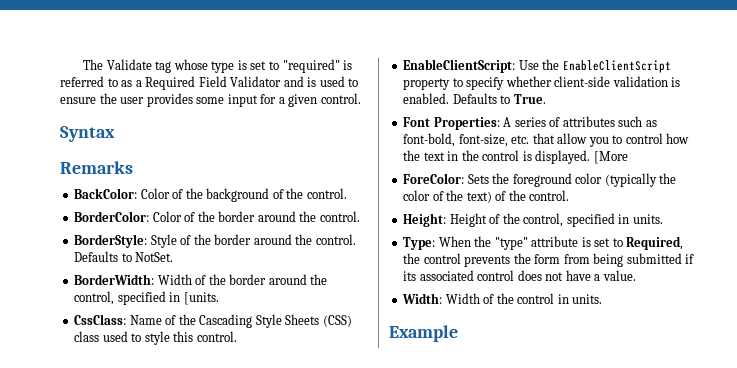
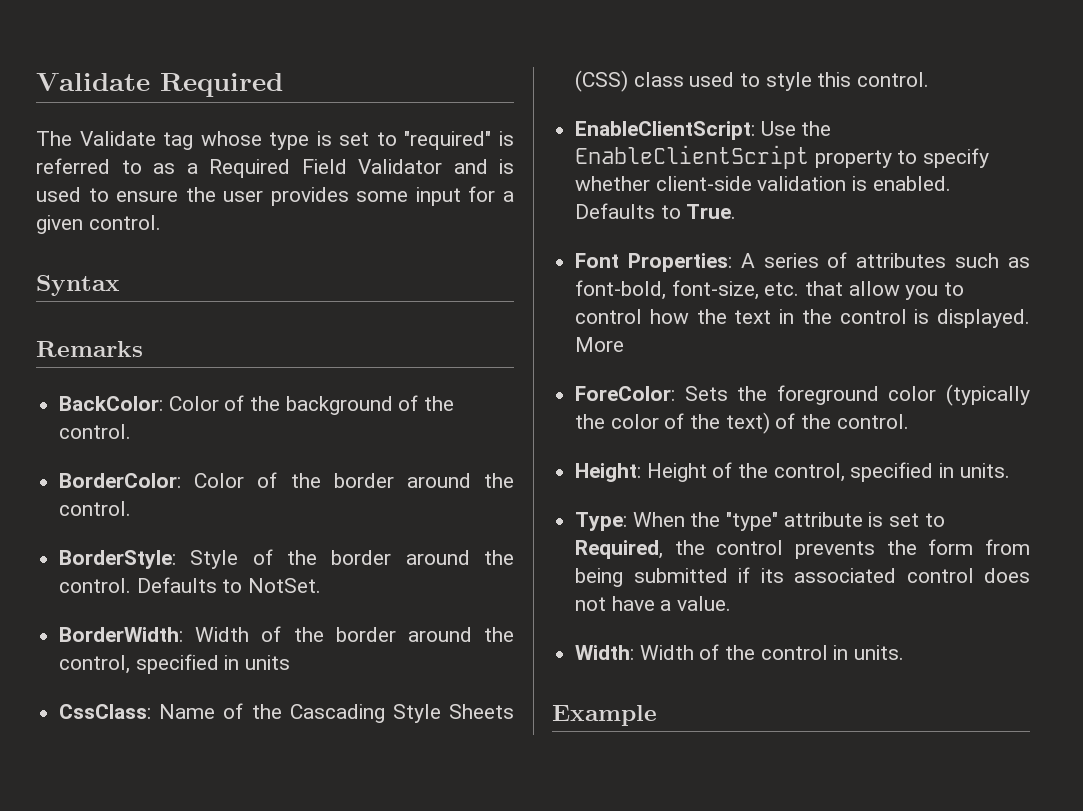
+ Validate Required
- BorderWidth: Width of the border around the control, specified in [units.
+ BorderWidth: Width of the border around the control, specified in units
- [More
+ More

